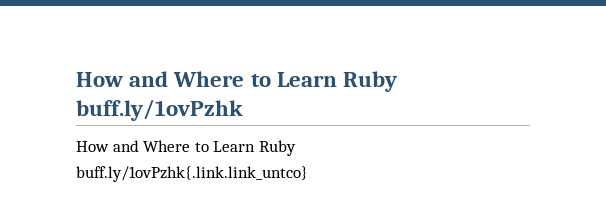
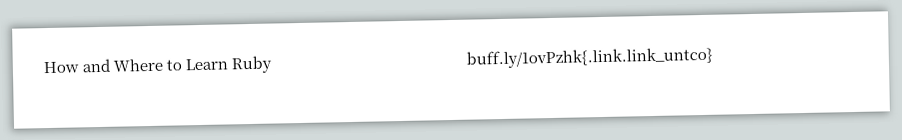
- How and Where to Learn Ruby buff.ly/1ovPzhk

